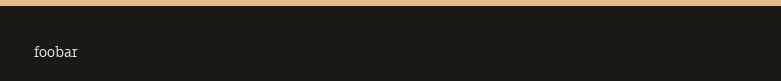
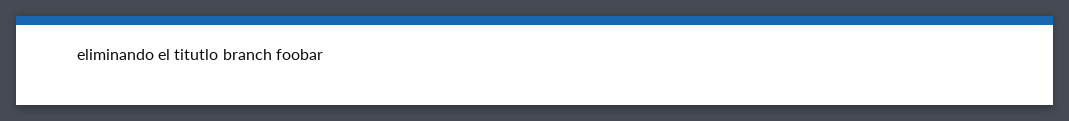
- foobar
+ eliminando el titutlo branch foobar

